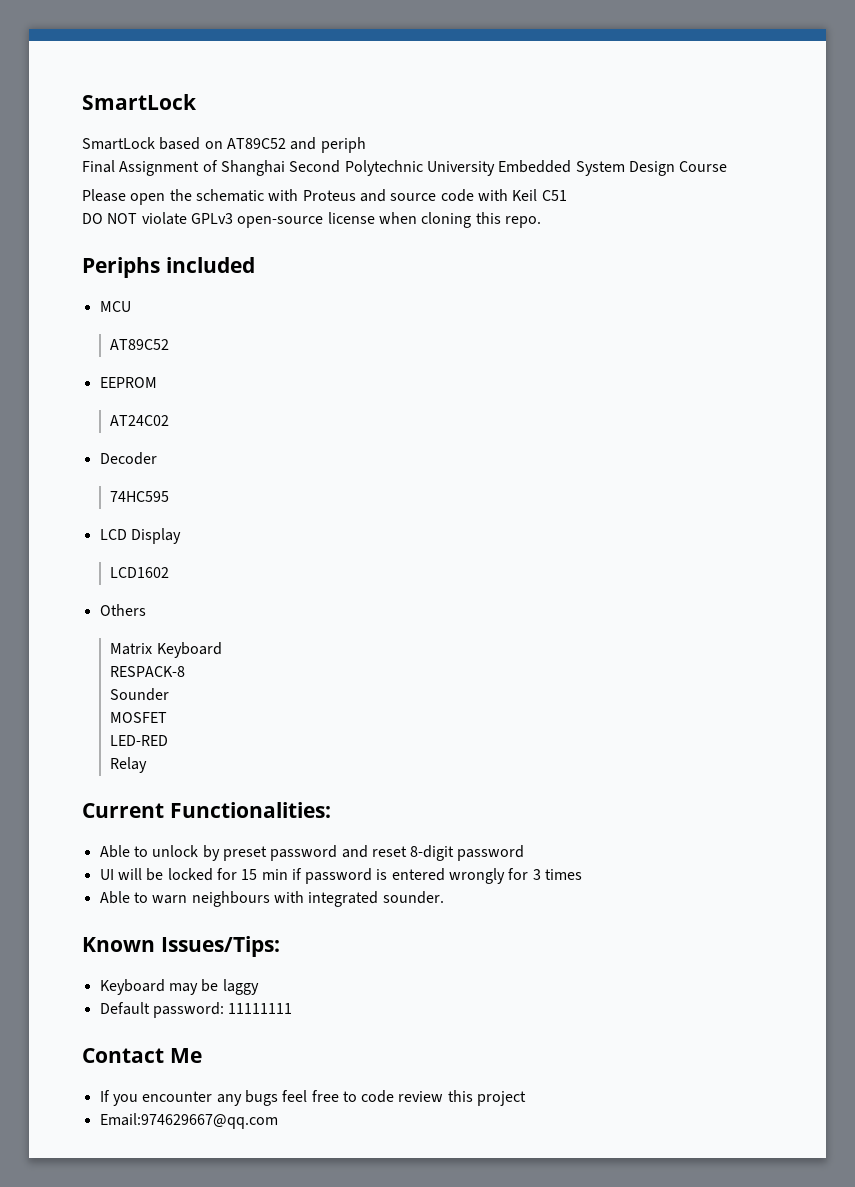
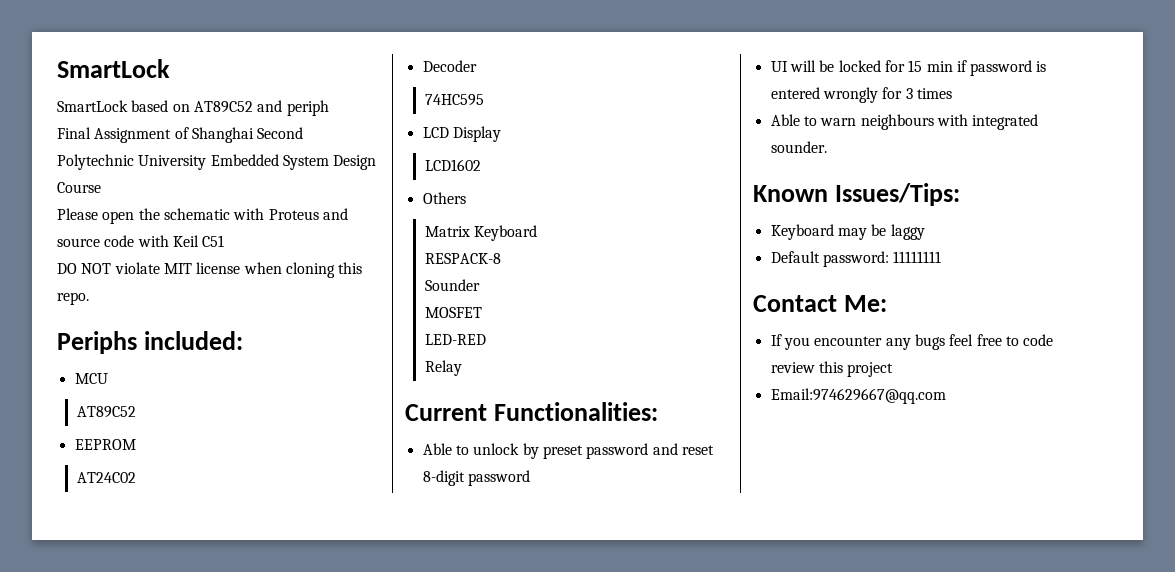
- DO NOT violate GPLv3 open-source license when cloning this repo.
+ DO NOT violate MIT license when cloning this repo.
- Periphs included
+ Periphs included:
- Contact Me
+ Contact Me:

